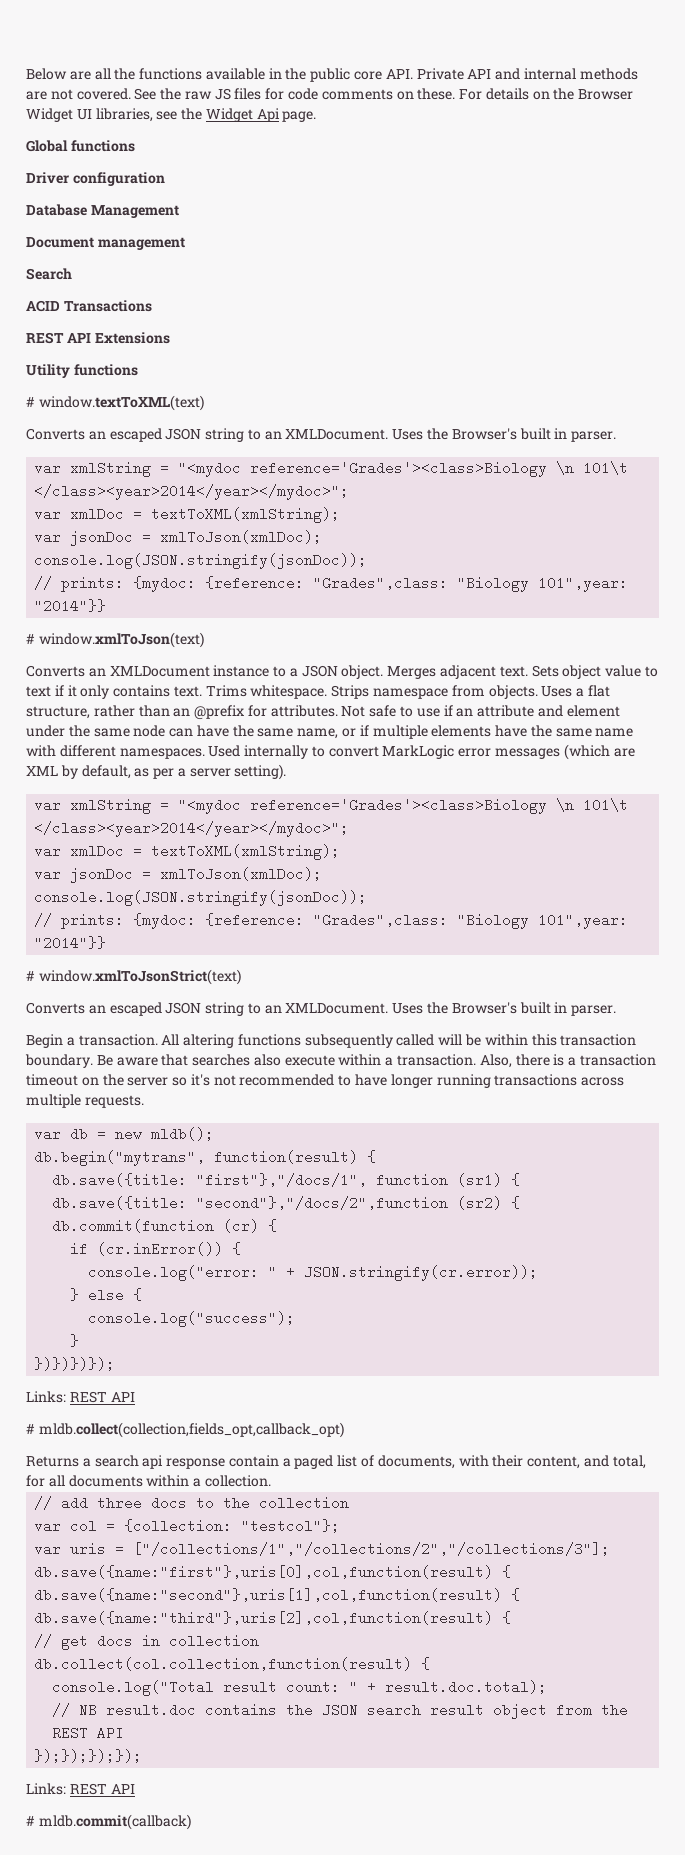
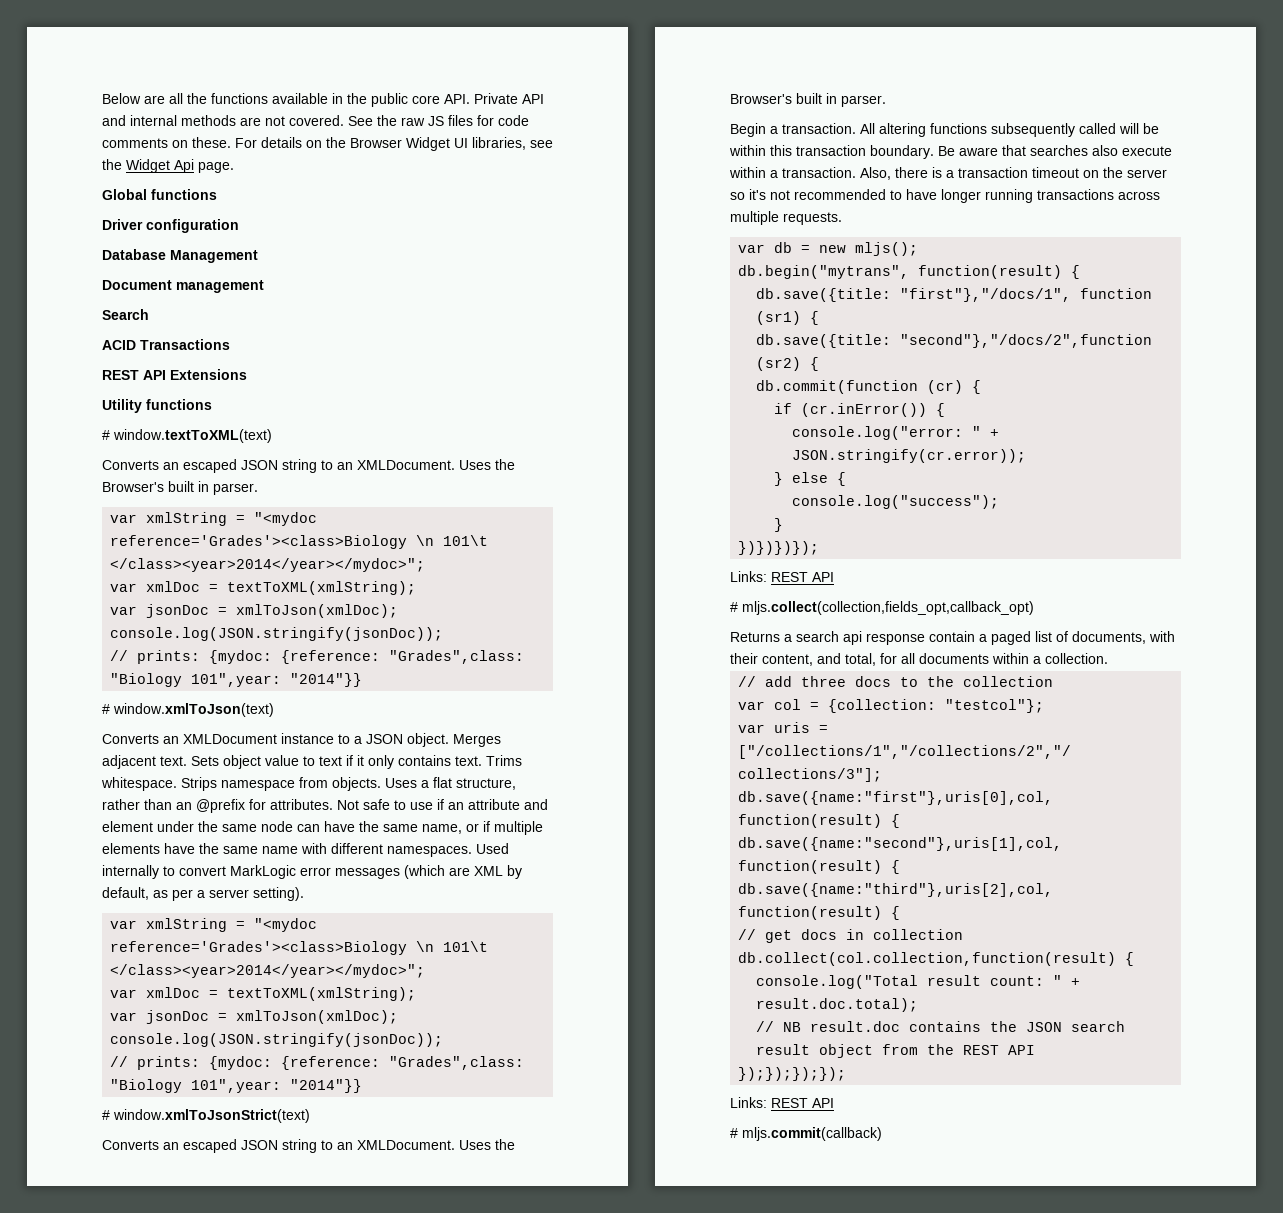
- var db = new mldb();
+ var db = new mljs();
- # mldb.collect(collection,fields_opt,callback_opt)
+ # mljs.collect(collection,fields_opt,callback_opt)
- # mldb.commit(callback)
+ # mljs.commit(callback)

